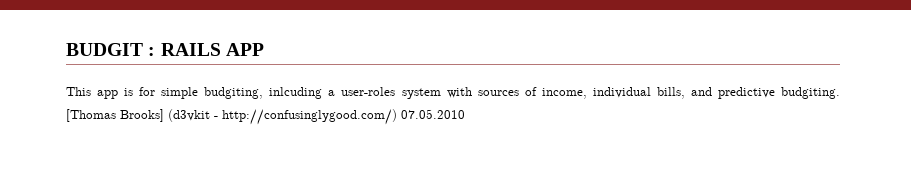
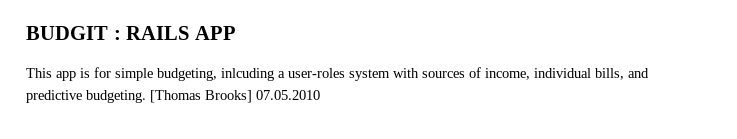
- This app is for simple budgiting, inlcuding a user-roles system with sources of income, individual bills, and predictive budgiting.
+ This app is for simple budgeting, inlcuding a user-roles system with sources of income, individual bills, and predictive budgeting.
- [Thomas Brooks] (d3vkit - http://confusinglygood.com/) 07.05.2010
+ [Thomas Brooks] 07.05.2010

